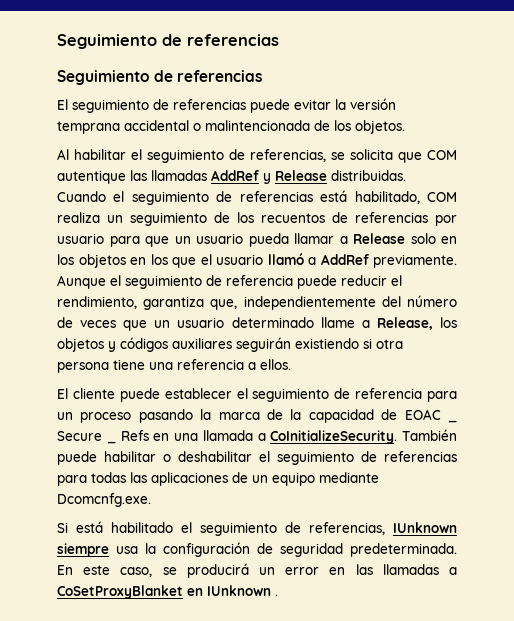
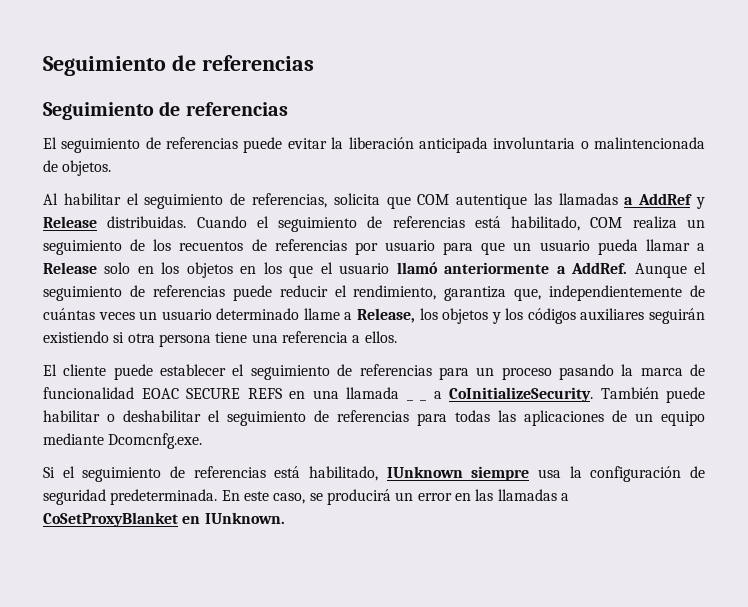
- El seguimiento de referencias puede evitar la versión temprana accidental o malintencionada de los objetos.
+ El seguimiento de referencias puede evitar la liberación anticipada involuntaria o malintencionada de objetos.
- Al habilitar el seguimiento de referencias, se solicita que COM autentique las llamadas AddRef y Release distribuidas.
+ Al habilitar el seguimiento de referencias, solicita que COM autentique las llamadas a AddRef y Release distribuidas.
- Cuando el seguimiento de referencias está habilitado, COM realiza un seguimiento de los recuentos de referencias por usuario para que un usuario pueda llamar a Release solo en los objetos en los que el usuario llamó a AddRef previamente.
+ Cuando el seguimiento de referencias está habilitado, COM realiza un seguimiento de los recuentos de referencias por usuario para que un usuario pueda llamar a Release solo en los objetos en los que el usuario llamó anteriormente a AddRef.
- Aunque el seguimiento de referencia puede reducir el rendimiento, garantiza que, independientemente del número de veces que un usuario determinado llame a Release, los objetos y códigos auxiliares seguirán existiendo si otra persona tiene una referencia a ellos.
+ Aunque el seguimiento de referencias puede reducir el rendimiento, garantiza que, independientemente de cuántas veces un usuario determinado llame a Release, los objetos y los códigos auxiliares seguirán existiendo si otra persona tiene una referencia a ellos.
- El cliente puede establecer el seguimiento de referencia para un proceso pasando la marca de la capacidad de EOAC _ Secure _ Refs en una llamada a CoInitializeSecurity.
+ El cliente puede establecer el seguimiento de referencias para un proceso pasando la marca de funcionalidad EOAC SECURE REFS en una llamada _ _ a CoInitializeSecurity.
- Si está habilitado el seguimiento de referencias, IUnknown siempre usa la configuración de seguridad predeterminada.
+ Si el seguimiento de referencias está habilitado, IUnknown siempre usa la configuración de seguridad predeterminada.
- En este caso, se producirá un error en las llamadas a CoSetProxyBlanket en IUnknown .
+ En este caso, se producirá un error en las llamadas a CoSetProxyBlanket en IUnknown.

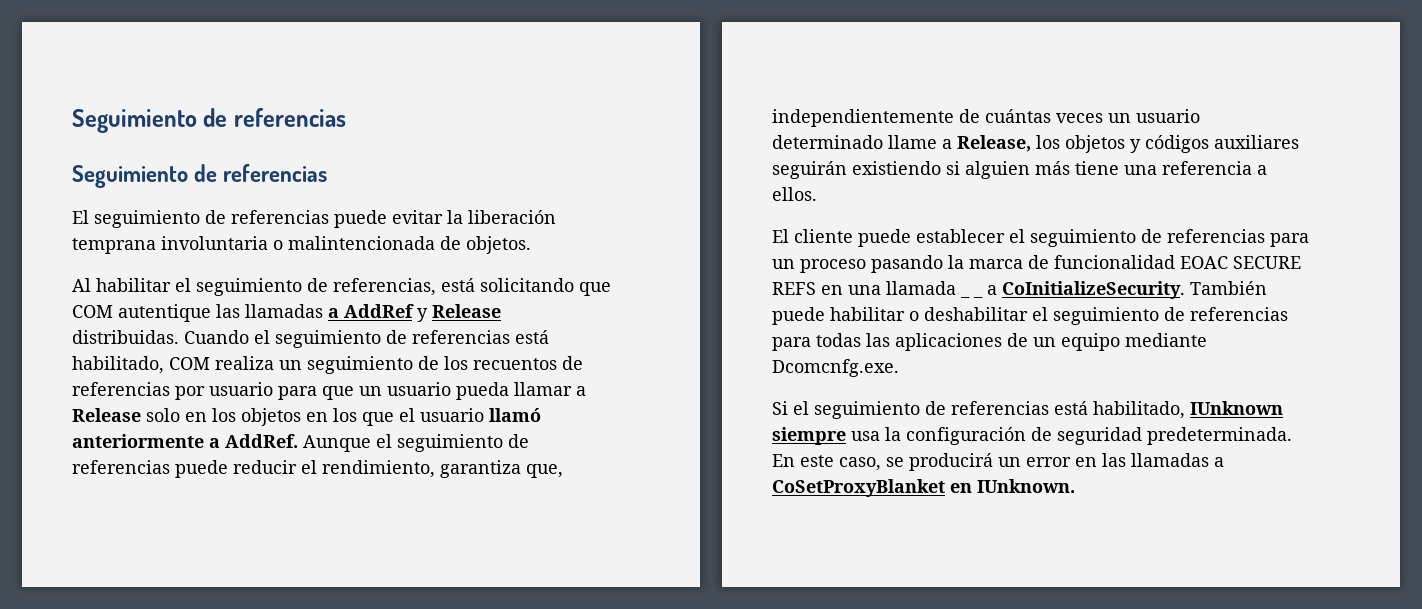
- El seguimiento de referencias puede evitar la liberación anticipada involuntaria o malintencionada de objetos.
+ El seguimiento de referencias puede evitar la liberación temprana involuntaria o malintencionada de objetos.
- Al habilitar el seguimiento de referencias, solicita que COM autentique las llamadas a AddRef y Release distribuidas.
+ Al habilitar el seguimiento de referencias, está solicitando que COM autentique las llamadas a AddRef y Release distribuidas.
- Aunque el seguimiento de referencias puede reducir el rendimiento, garantiza que, independientemente de cuántas veces un usuario determinado llame a Release, los objetos y los códigos auxiliares seguirán existiendo si otra persona tiene una referencia a ellos.
+ Aunque el seguimiento de referencias puede reducir el rendimiento, garantiza que, independientemente de cuántas veces un usuario determinado llame a Release, los objetos y códigos auxiliares seguirán existiendo si alguien más tiene una referencia a ellos.

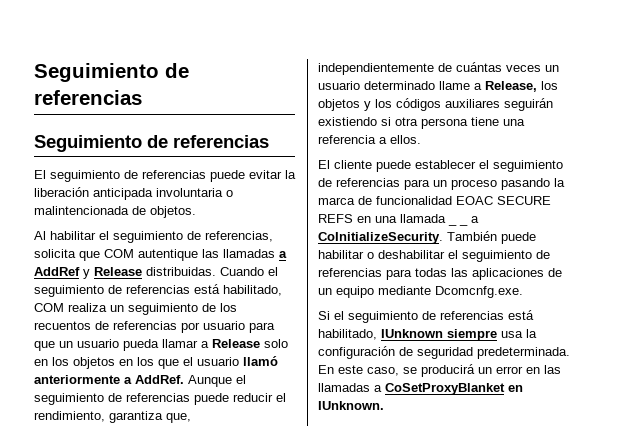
- El seguimiento de referencias puede evitar la liberación temprana involuntaria o malintencionada de objetos.
+ El seguimiento de referencias puede evitar la liberación anticipada involuntaria o malintencionada de objetos.
- Al habilitar el seguimiento de referencias, está solicitando que COM autentique las llamadas a AddRef y Release distribuidas.
+ Al habilitar el seguimiento de referencias, solicita que COM autentique las llamadas a AddRef y Release distribuidas.
- Aunque el seguimiento de referencias puede reducir el rendimiento, garantiza que, independientemente de cuántas veces un usuario determinado llame a Release, los objetos y códigos auxiliares seguirán existiendo si alguien más tiene una referencia a ellos.
+ Aunque el seguimiento de referencias puede reducir el rendimiento, garantiza que, independientemente de cuántas veces un usuario determinado llame a Release, los objetos y los códigos auxiliares seguirán existiendo si otra persona tiene una referencia a ellos.

